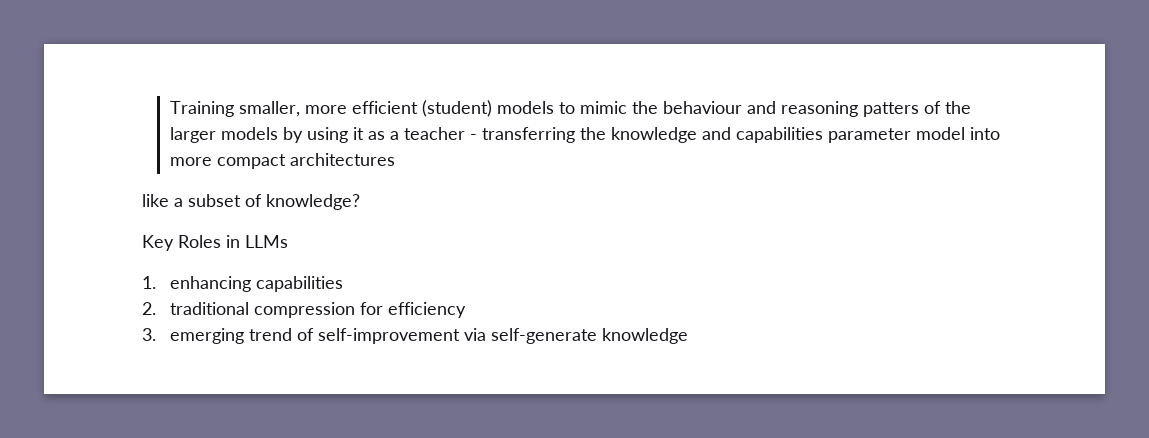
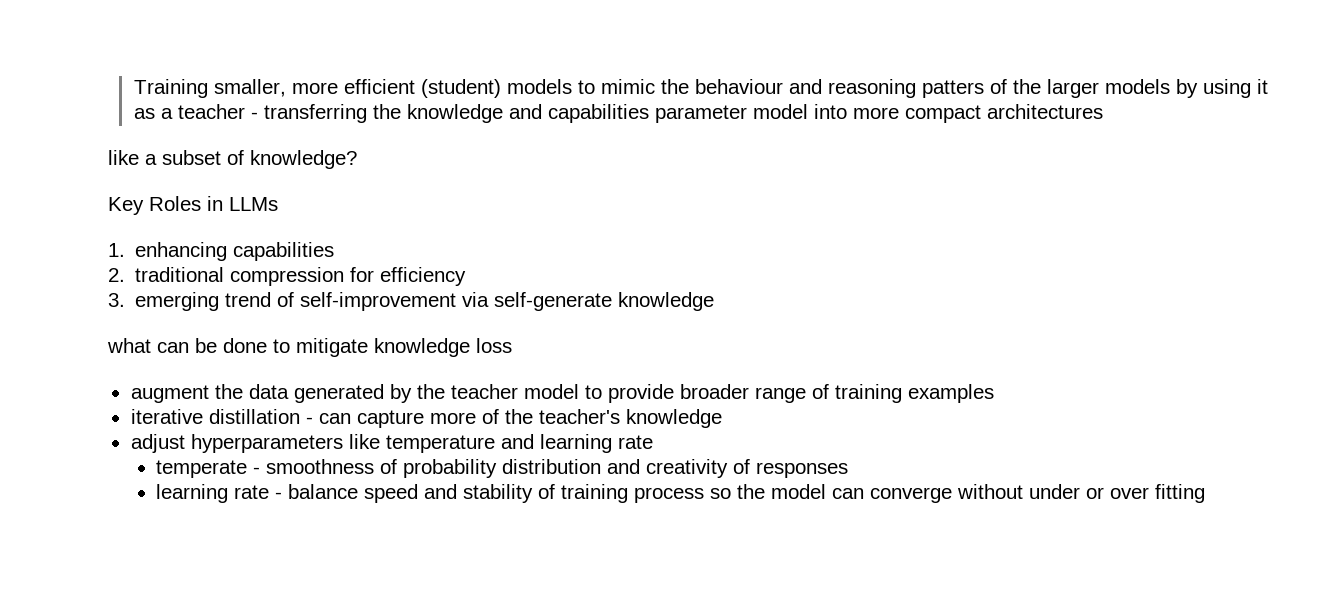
+ what can be done to mitigate knowledge loss
+ augment the data generated by the teacher model to provide broader range of training examples
+ iterative distillation - can capture more of the teacher's knowledge
+ adjust hyperparameters like temperature and learning rate
+ temperate - smoothness of probability distribution and creativity of responses
+ learning rate - balance speed and stability of training process so the model can converge without under or over fitting

